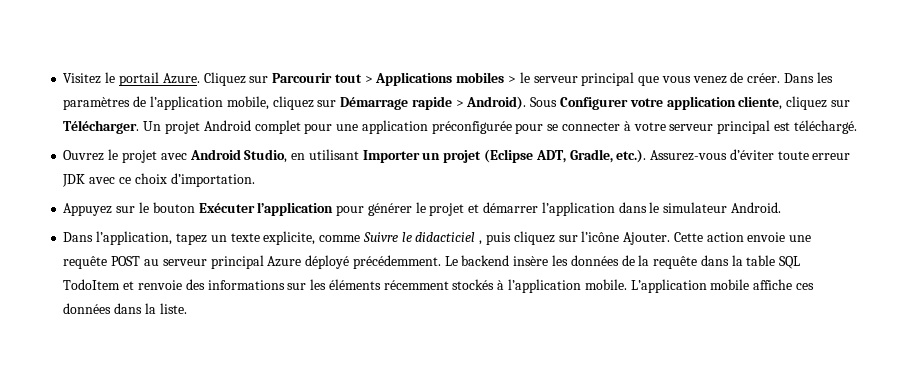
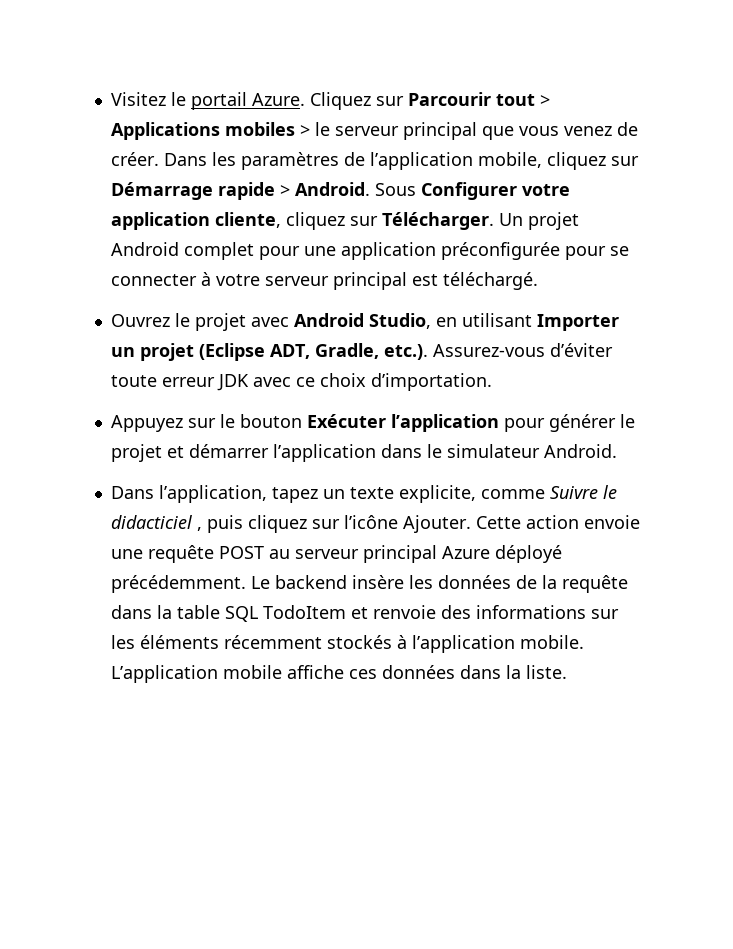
- Dans les paramètres de l’application mobile, cliquez sur Démarrage rapide > Android).
+ Dans les paramètres de l’application mobile, cliquez sur Démarrage rapide > Android.

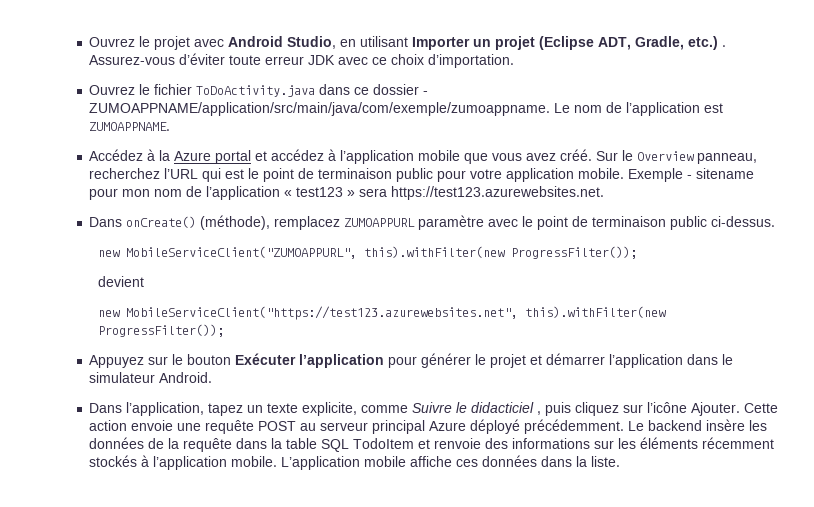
- Visitez le portail Azure. Cliquez sur Parcourir tout > Applications mobiles > le serveur principal que vous venez de créer. Dans les paramètres de l’application mobile, cliquez sur Démarrage rapide > Android. Sous Configurer votre application cliente, cliquez sur Télécharger. Un projet Android complet pour une application préconfigurée pour se connecter à votre serveur principal est téléchargé.
- Ouvrez le projet avec Android Studio, en utilisant Importer un projet (Eclipse ADT, Gradle, etc.). Assurez-vous d’éviter toute erreur JDK avec ce choix d’importation.
+ Ouvrez le projet avec Android Studio, en utilisant Importer un projet (Eclipse ADT, Gradle, etc.) . Assurez-vous d’éviter toute erreur JDK avec ce choix d’importation.
+ Ouvrez le fichier ToDoActivity.java dans ce dossier - ZUMOAPPNAME/application/src/main/java/com/exemple/zumoappname. Le nom de l’application est ZUMOAPPNAME.
+ Accédez à la Azure portal et accédez à l’application mobile que vous avez créé. Sur le Overview panneau, recherchez l’URL qui est le point de terminaison public pour votre application mobile. Exemple - sitename pour mon nom de l’application « test123 » sera https://test123.azurewebsites.net.
+ Dans onCreate() (méthode), remplacez ZUMOAPPURL paramètre avec le point de terminaison public ci-dessus.
+ new MobileServiceClient("ZUMOAPPURL", this).withFilter(new ProgressFilter());
+ devient
+ new MobileServiceClient("https://test123.azurewebsites.net", this).withFilter(new ProgressFilter());

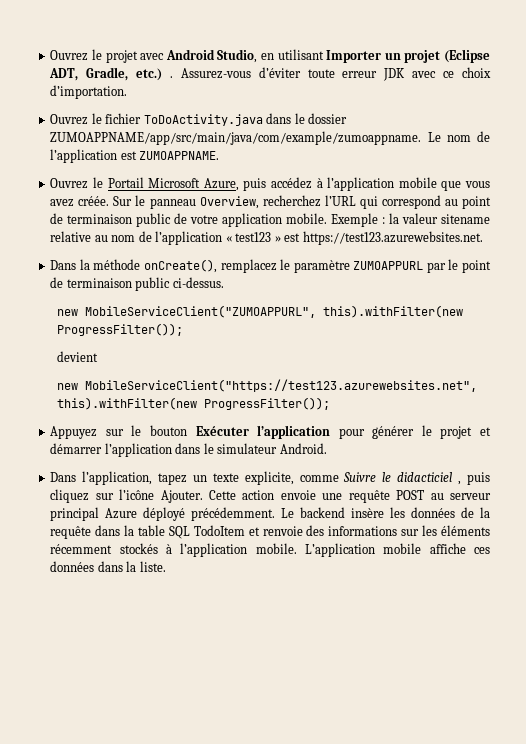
- Ouvrez le fichier ToDoActivity.java dans ce dossier - ZUMOAPPNAME/application/src/main/java/com/exemple/zumoappname.
+ Ouvrez le fichier ToDoActivity.java dans le dossier ZUMOAPPNAME/app/src/main/java/com/example/zumoappname.
- Accédez à la Azure portal et accédez à l’application mobile que vous avez créé.
+ Ouvrez le Portail Microsoft Azure, puis accédez à l’application mobile que vous avez créée.
- Sur le Overview panneau, recherchez l’URL qui est le point de terminaison public pour votre application mobile.
+ Sur le panneau Overview, recherchez l’URL qui correspond au point de terminaison public de votre application mobile.
- Exemple - sitename pour mon nom de l’application « test123 » sera https://test123.azurewebsites.net.
+ Exemple : la valeur sitename relative au nom de l’application « test123 » est https://test123.azurewebsites.net.
- Dans onCreate() (méthode), remplacez ZUMOAPPURL paramètre avec le point de terminaison public ci-dessus.
+ Dans la méthode onCreate(), remplacez le paramètre ZUMOAPPURL par le point de terminaison public ci-dessus.

